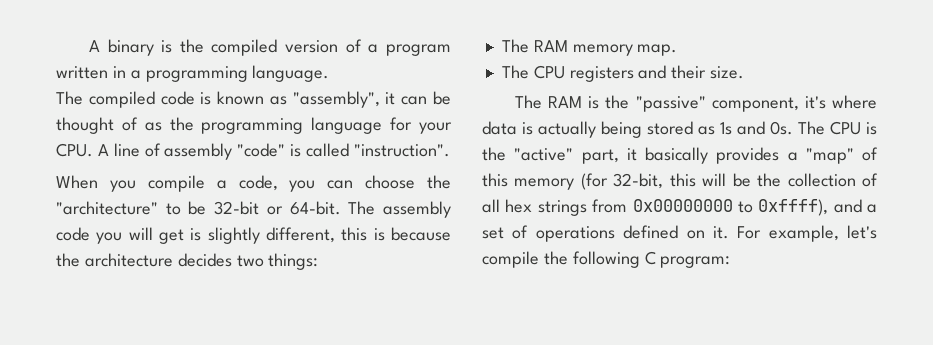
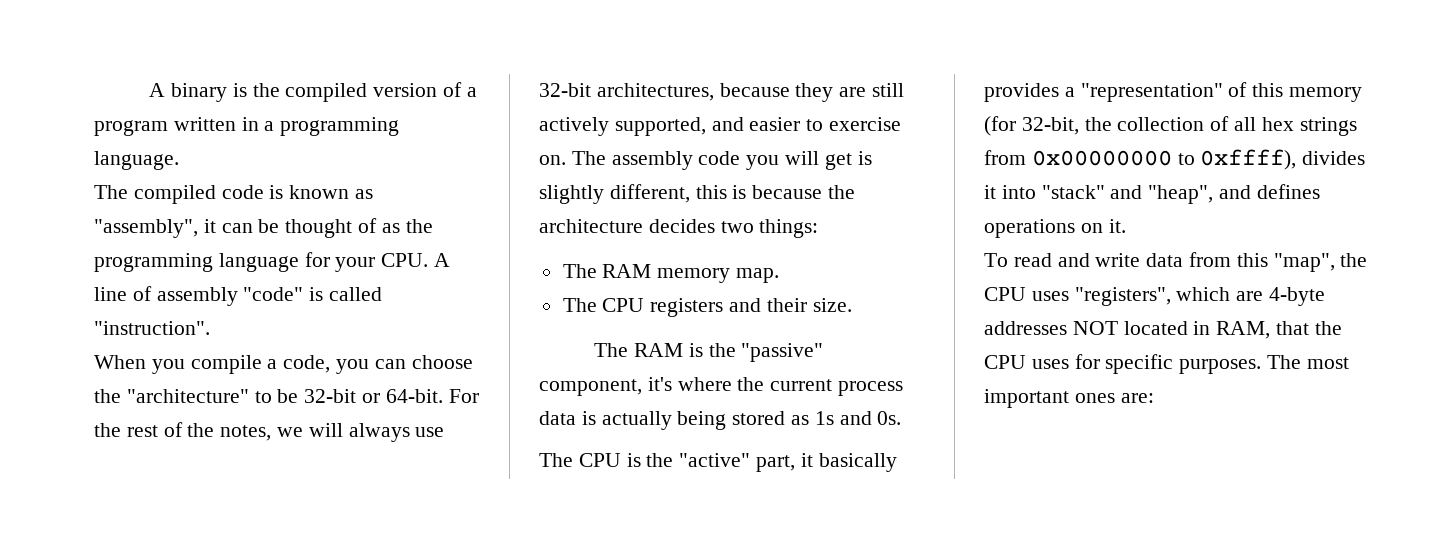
+ For the rest of the notes, we will always use 32-bit architectures, because they are still actively supported, and easier to exercise on.
- The RAM is the "passive" component, it's where data is actually being stored as 1s and 0s. The CPU is the "active" part, it basically provides a "map" of this memory (for 32-bit, this will be the collection of all hex strings from 0x00000000 to 0xffff), and a set of operations defined on it. For example, let's compile the following C program:
+ The RAM is the "passive" component, it's where the current process data is actually being stored as 1s and 0s.
+ The CPU is the "active" part, it basically provides a "representation" of this memory (for 32-bit, the collection of all hex strings from 0x00000000 to 0xffff), divides it into "stack" and "heap", and defines operations on it.
+ To read and write data from this "map", the CPU uses "registers", which are 4-byte addresses NOT located in RAM, that the CPU uses for specific purposes. The most important ones are:

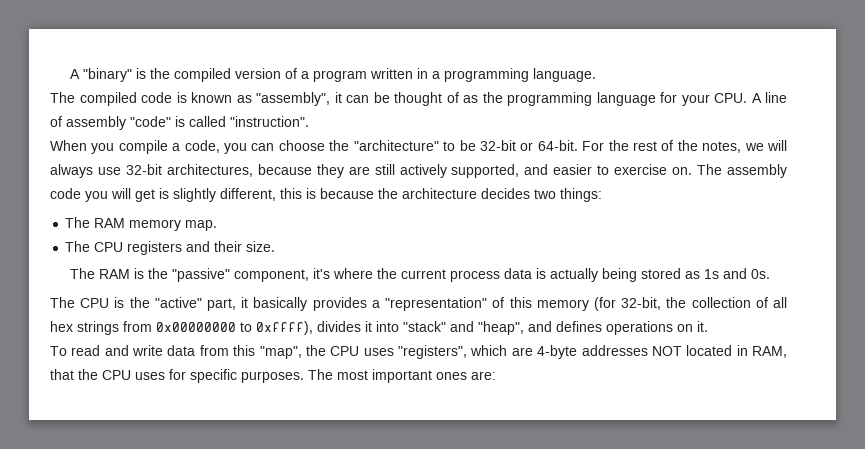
- A binary is the compiled version of a program written in a programming language.
+ A "binary" is the compiled version of a program written in a programming language.

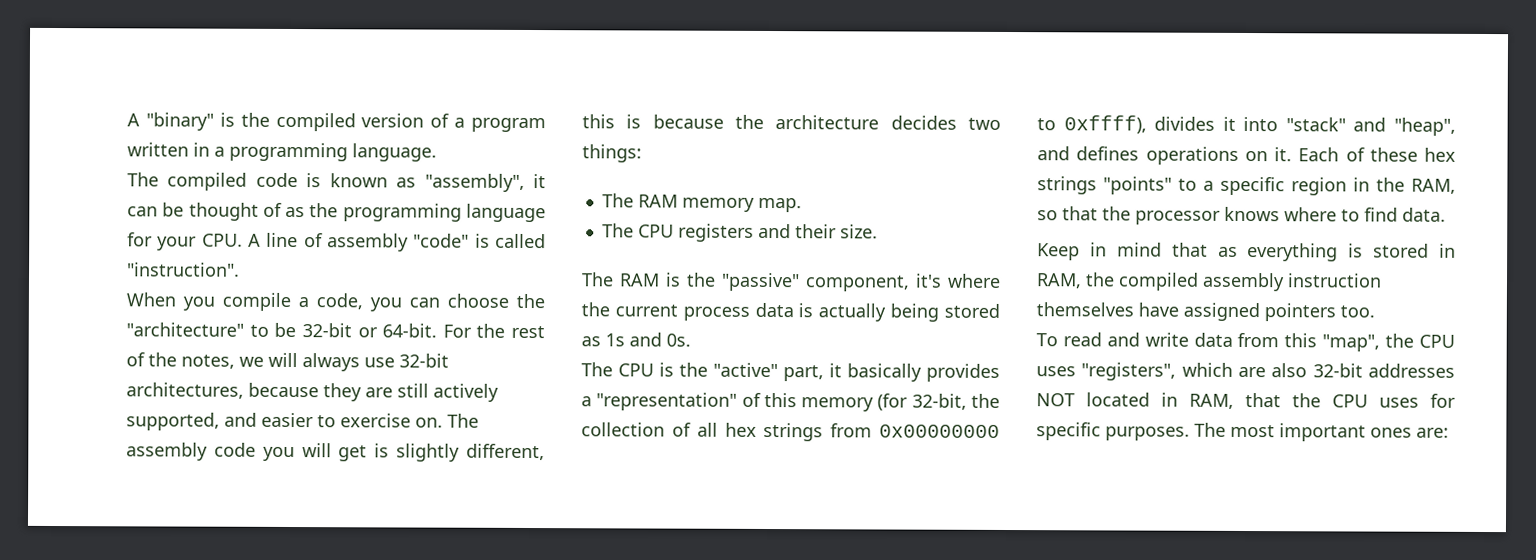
+ Each of these hex strings "points" to a specific region in the RAM, so that the processor knows where to find data.
+ Keep in mind that as everything is stored in RAM, the compiled assembly instruction themselves have assigned pointers too.
- To read and write data from this "map", the CPU uses "registers", which are 4-byte addresses NOT located in RAM, that the CPU uses for specific purposes.
+ To read and write data from this "map", the CPU uses "registers", which are also 32-bit addresses NOT located in RAM, that the CPU uses for specific purposes.

